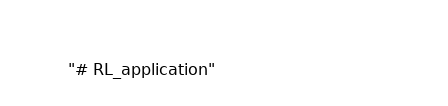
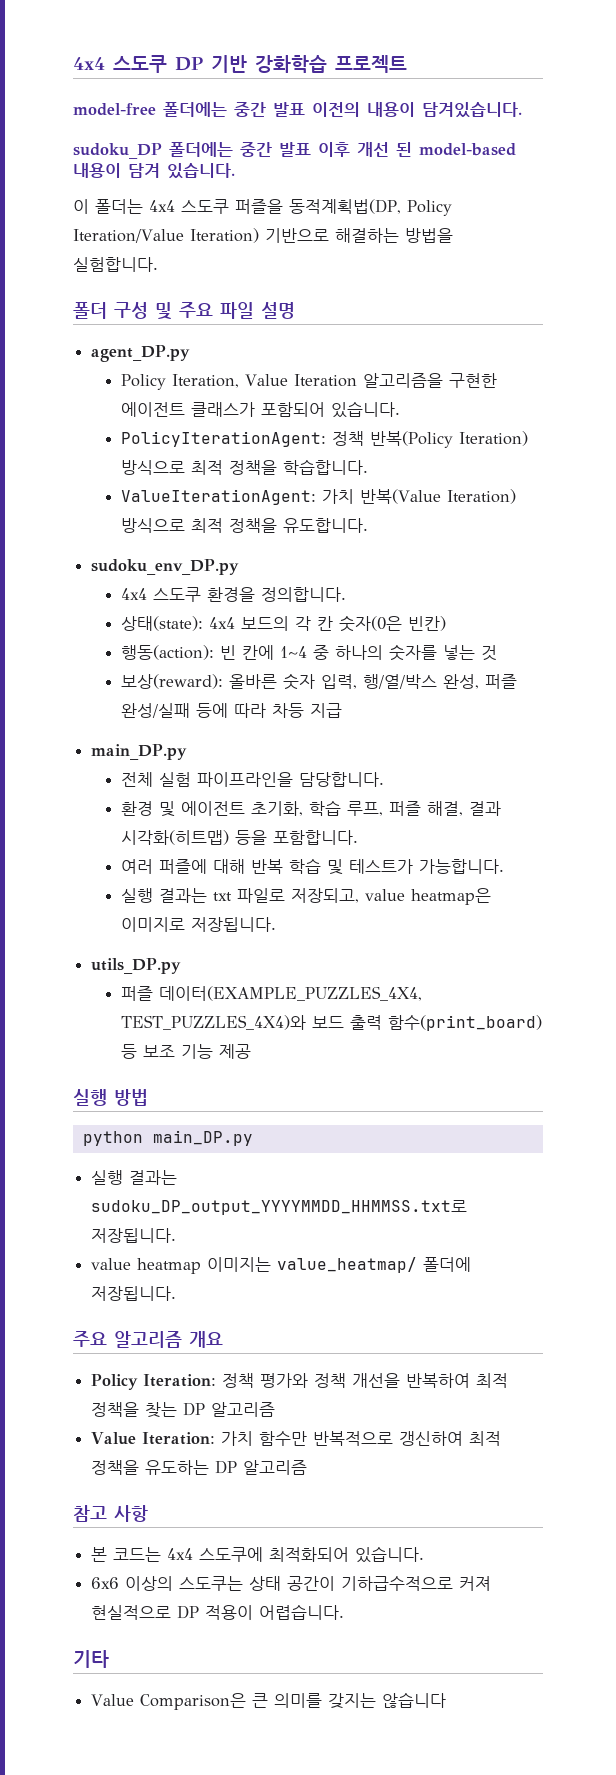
- "# RL_application"
+ 4x4 스도쿠 DP 기반 강화학습 프로젝트
+ model-free 폴더에는 중간 발표 이전의 내용이 담겨있습니다.
+ sudoku_DP 폴더에는 중간 발표 이후 개선 된 model-based 내용이 담겨 있습니다.
+ 이 폴더는 4x4 스도쿠 퍼즐을 동적계획법(DP, Policy Iteration/Value Iteration) 기반으로 해결하는 방법을 실험합니다.
+ 폴더 구성 및 주요 파일 설명
+ agent_DP.py
+ Policy Iteration, Value Iteration 알고리즘을 구현한 에이전트 클래스가 포함되어 있습니다.
+ PolicyIterationAgent: 정책 반복(Policy Iteration) 방식으로 최적 정책을 학습합니다.
+ ValueIterationAgent: 가치 반복(Value Iteration) 방식으로 최적 정책을 유도합니다.
+ sudoku_env_DP.py
+ 4x4 스도쿠 환경을 정의합니다.
+ 상태(state): 4x4 보드의 각 칸 숫자(0은 빈칸)
+ 행동(action): 빈 칸에 1~4 중 하나의 숫자를 넣는 것
+ 보상(reward): 올바른 숫자 입력, 행/열/박스 완성, 퍼즐 완성/실패 등에 따라 차등 지급
+ main_DP.py
+ 전체 실험 파이프라인을 담당합니다.
+ 환경 및 에이전트 초기화, 학습 루프, 퍼즐 해결, 결과 시각화(히트맵) 등을 포함합니다.
+ 여러 퍼즐에 대해 반복 학습 및 테스트가 가능합니다.
+ 실행 결과는 txt 파일로 저장되고, value heatmap은 이미지로 저장됩니다.
+ utils_DP.py
+ 퍼즐 데이터(EXAMPLE_PUZZLES_4X4, TEST_PUZZLES_4X4)와 보드 출력 함수(print_board) 등 보조 기능 제공
+ 실행 방법
+ python main_DP.py
+ 실행 결과는 sudoku_DP_output_YYYYMMDD_HHMMSS.txt로 저장됩니다.
+ value heatmap 이미지는 value_heatmap/ 폴더에 저장됩니다.
+ 주요 알고리즘 개요
+ Policy Iteration: 정책 평가와 정책 개선을 반복하여 최적 정책을 찾는 DP 알고리즘
+ Value Iteration: 가치 함수만 반복적으로 갱신하여 최적 정책을 유도하는 DP 알고리즘
+ 참고 사항
+ 본 코드는 4x4 스도쿠에 최적화되어 있습니다.
+ 6x6 이상의 스도쿠는 상태 공간이 기하급수적으로 커져 현실적으로 DP 적용이 어렵습니다.
+ 기타
+ Value Comparison은 큰 의미를 갖지는 않습니다

